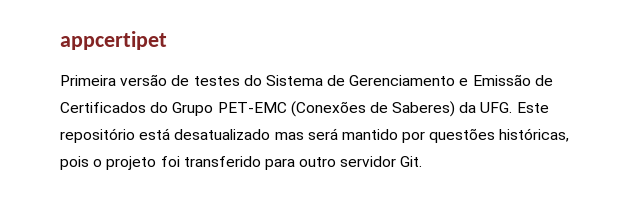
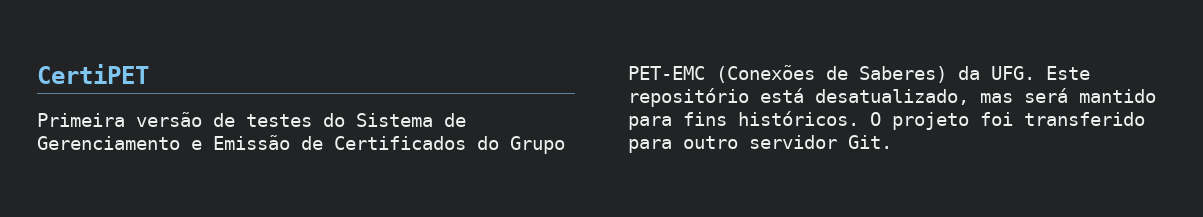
- appcertipet
+ CertiPET
- Primeira versão de testes do Sistema de Gerenciamento e Emissão de Certificados do Grupo PET-EMC (Conexões de Saberes) da UFG. Este repositório está desatualizado mas será mantido por questões históricas, pois o projeto foi transferido para outro servidor Git.
+ Primeira versão de testes do Sistema de Gerenciamento e Emissão de Certificados do Grupo PET-EMC (Conexões de Saberes) da UFG. Este repositório está desatualizado, mas será mantido para fins históricos. O projeto foi transferido para outro servidor Git.

